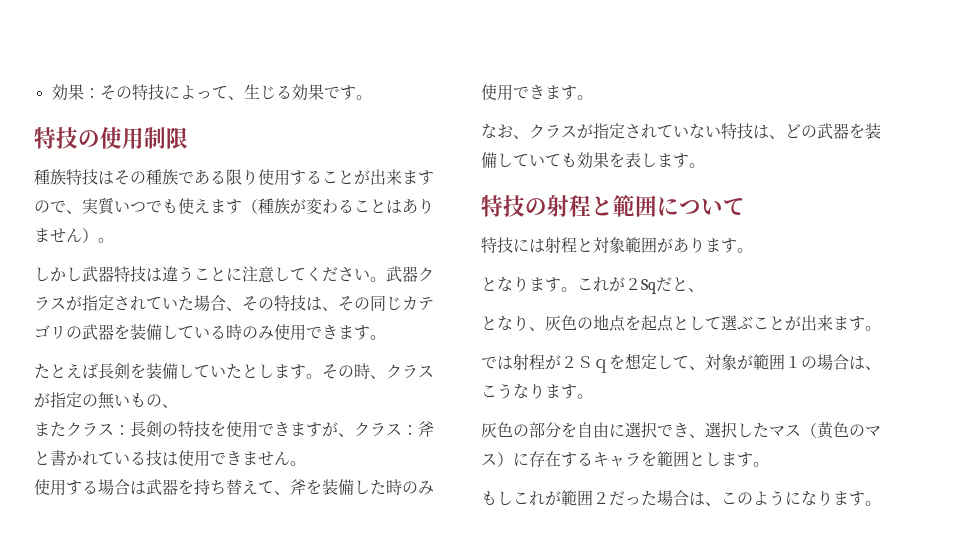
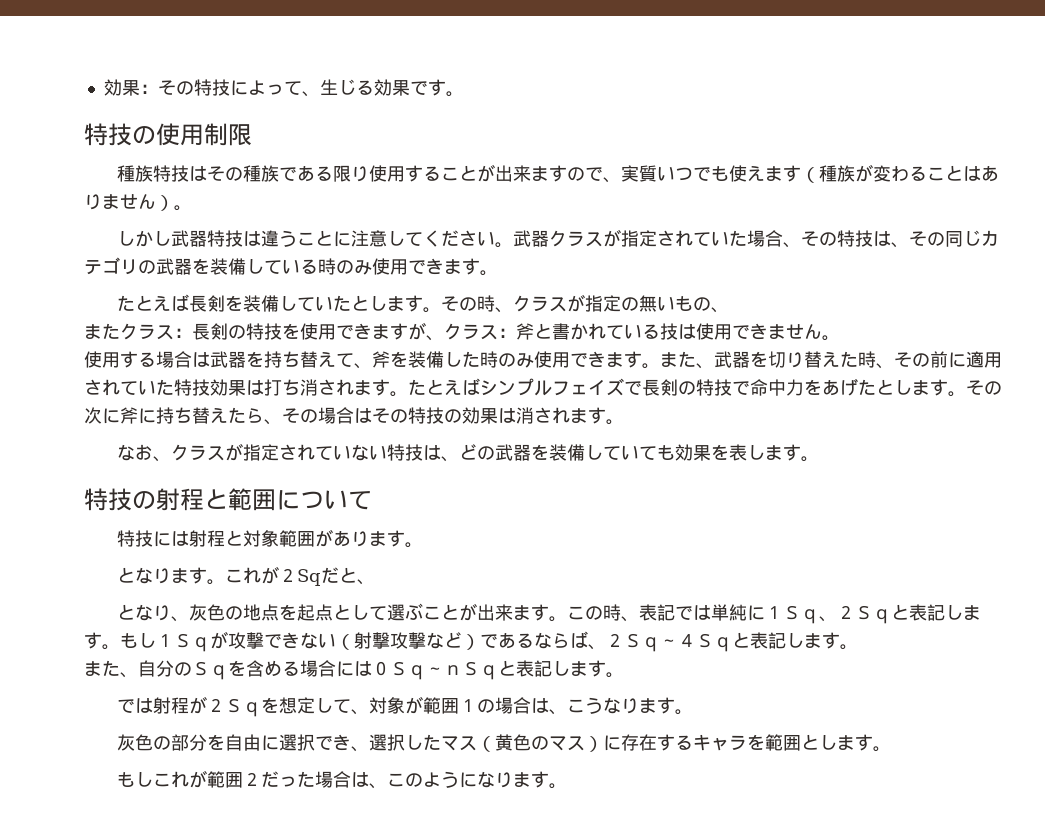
+ また、武器を切り替えた時、その前に適用されていた特技効果は打ち消されます。たとえばシンプルフェイズで長剣の特技で命中力をあげたとします。その次に斧に持ち替えたら、その場合はその特技の効果は消されます。
+ この時、表記では単純に１Ｓｑ、２Ｓｑと表記します。もし１Ｓｑが攻撃できない（射撃攻撃など）であるならば、２Ｓｑ～４Ｓｑと表記します。
+ また、自分のＳｑを含める場合には０Ｓｑ～ｎＳｑと表記します。

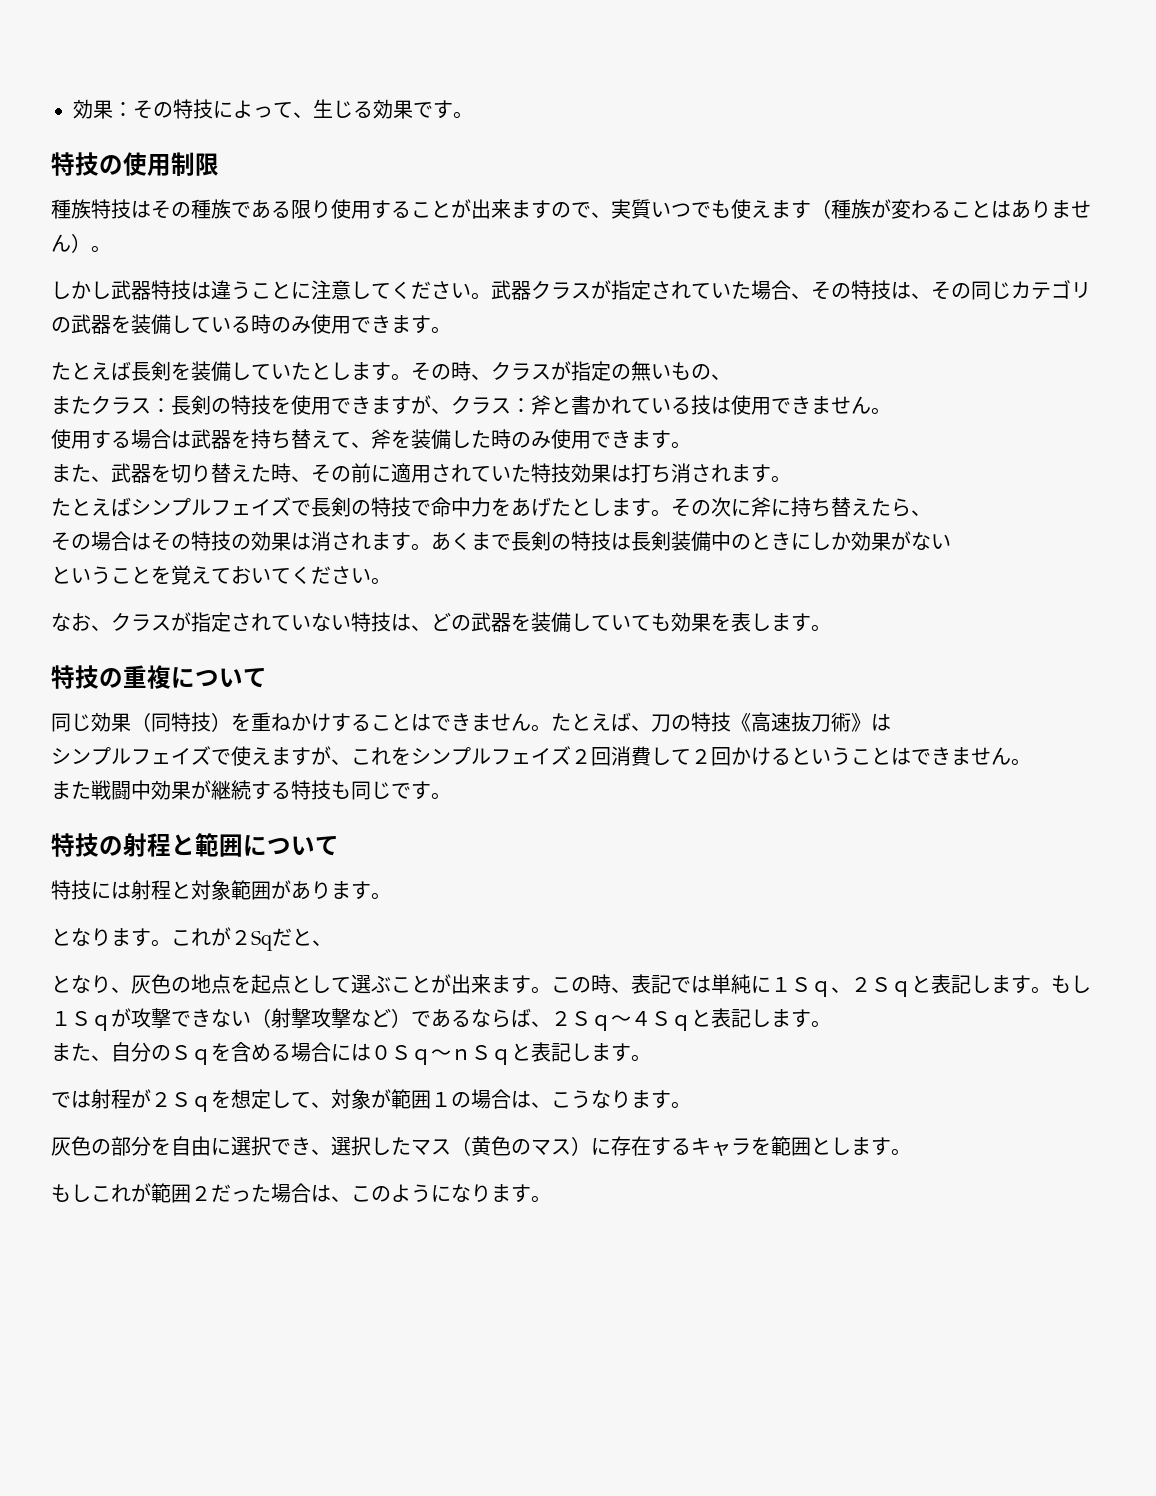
- 使用する場合は武器を持ち替えて、斧を装備した時のみ使用できます。また、武器を切り替えた時、その前に適用されていた特技効果は打ち消されます。たとえばシンプルフェイズで長剣の特技で命中力をあげたとします。
+ 使用する場合は武器を持ち替えて、斧を装備した時のみ使用できます。
+ また、武器を切り替えた時、その前に適用されていた特技効果は打ち消されます。
+ たとえばシンプルフェイズで長剣の特技で命中力をあげたとします。
- その次に斧に持ち替えたら、その場合はその特技の効果は消されます。
+ その次に斧に持ち替えたら、
+ その場合はその特技の効果は消されます。あくまで長剣の特技は長剣装備中のときにしか効果がない
+ ということを覚えておいてください。
+ 特技の重複について
+ 同じ効果（同特技）を重ねかけすることはできません。たとえば、刀の特技《高速抜刀術》は
+ シンプルフェイズで使えますが、これをシンプルフェイズ２回消費して２回かけるということはできません。
+ また戦闘中効果が継続する特技も同じです。

